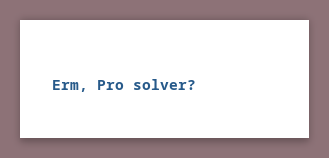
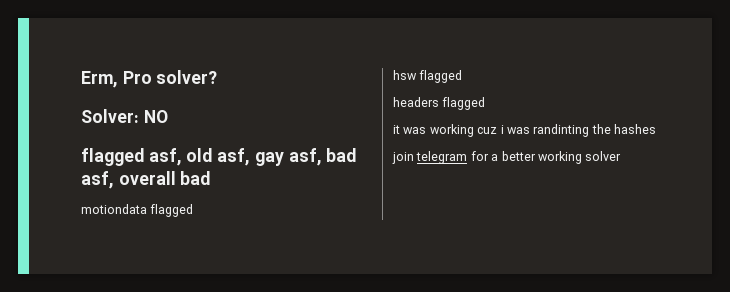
+ Solver: NO
+ flagged asf, old asf, gay asf, bad asf, overall bad
+ motiondata flagged
+ hsw flagged
+ headers flagged
+ it was working cuz i was randinting the hashes
+ join telegram for a better working solver

